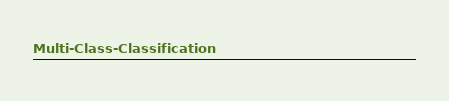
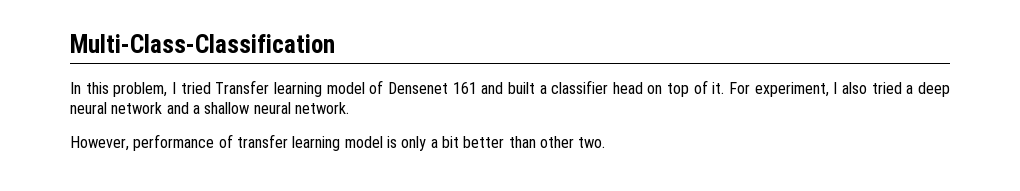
+ In this problem, I tried Transfer learning model of Densenet 161 and built a classifier head on top of it. For experiment, I also tried a deep neural network and a shallow neural network.
+ However, performance of transfer learning model is only a bit better than other two.

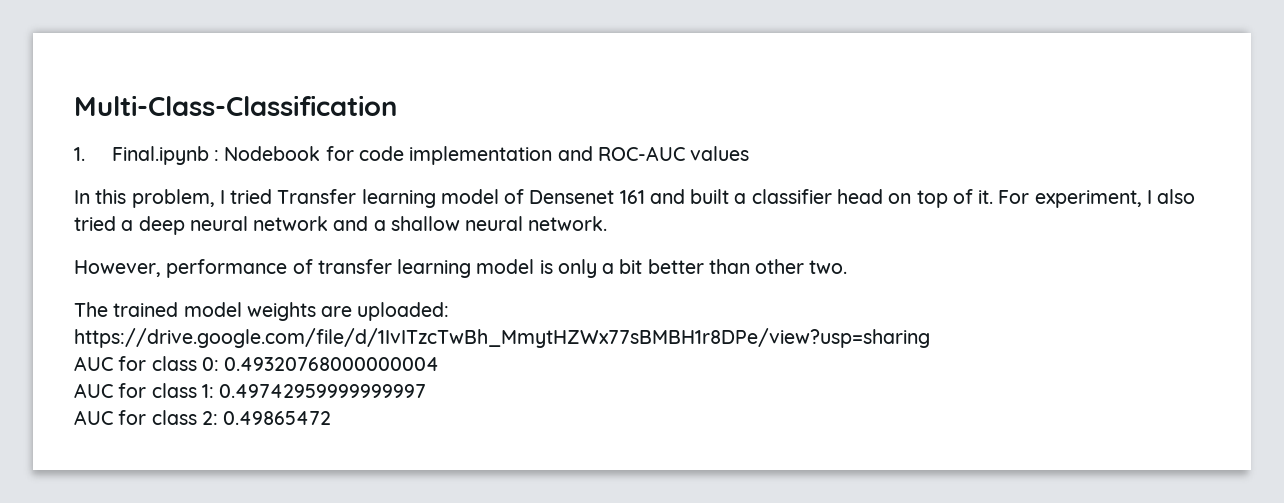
+ 1. Final.ipynb : Nodebook for code implementation and ROC-AUC values
+ The trained model weights are uploaded: https://drive.google.com/file/d/1IvITzcTwBh_MmytHZWx77sBMBH1r8DPe/view?usp=sharing
+ AUC for class 0: 0.49320768000000004
+ AUC for class 1: 0.49742959999999997
+ AUC for class 2: 0.49865472

